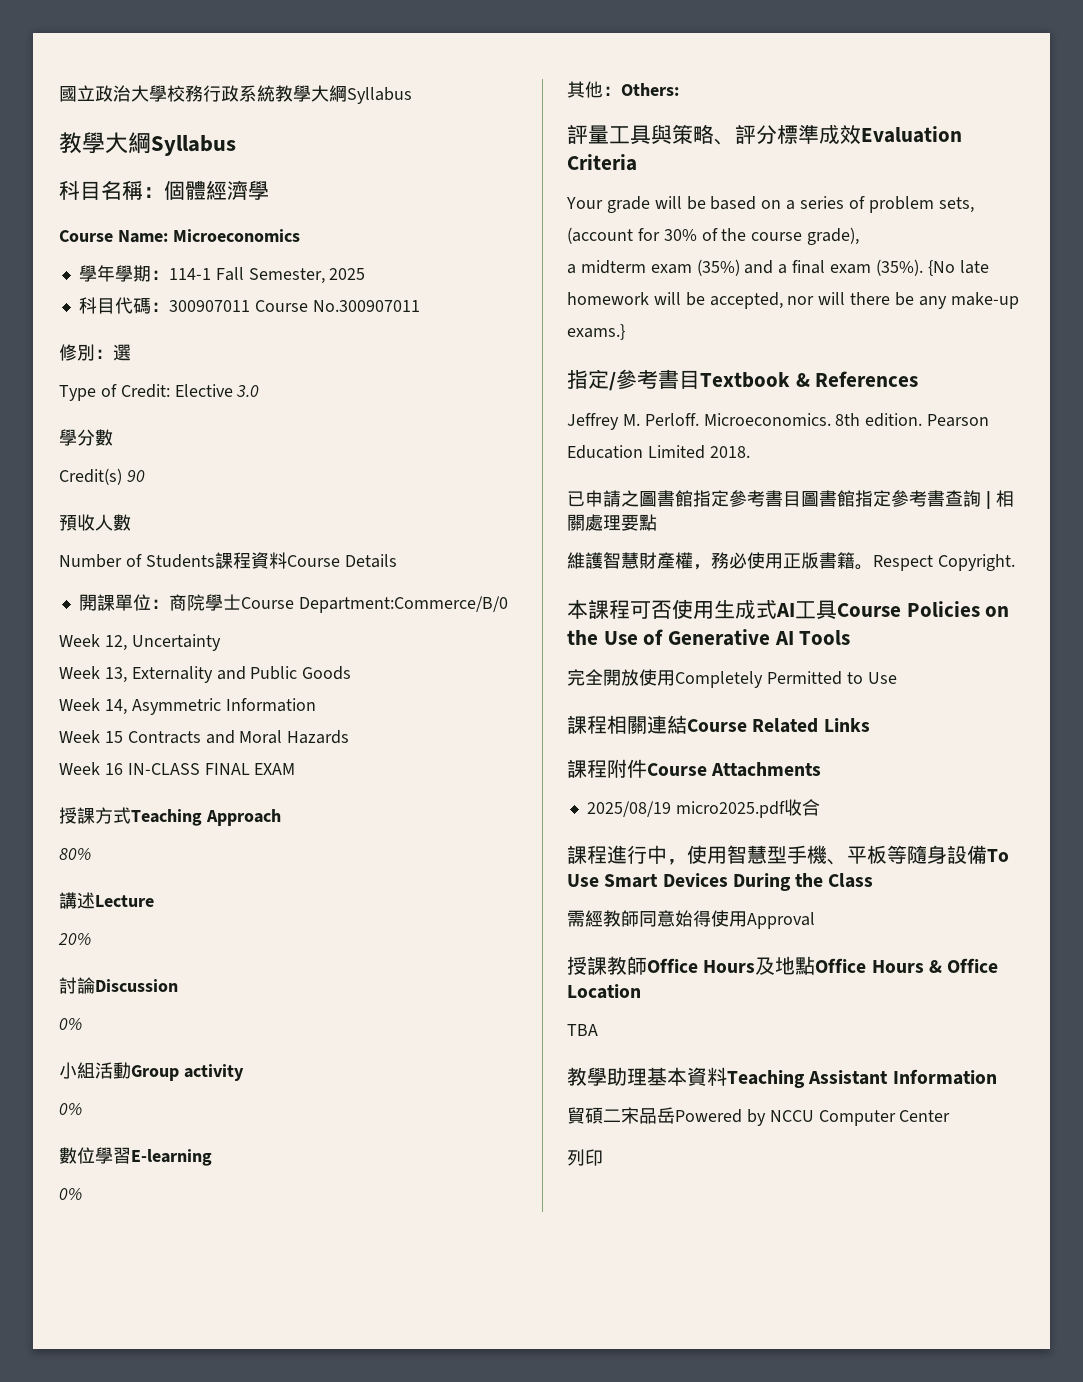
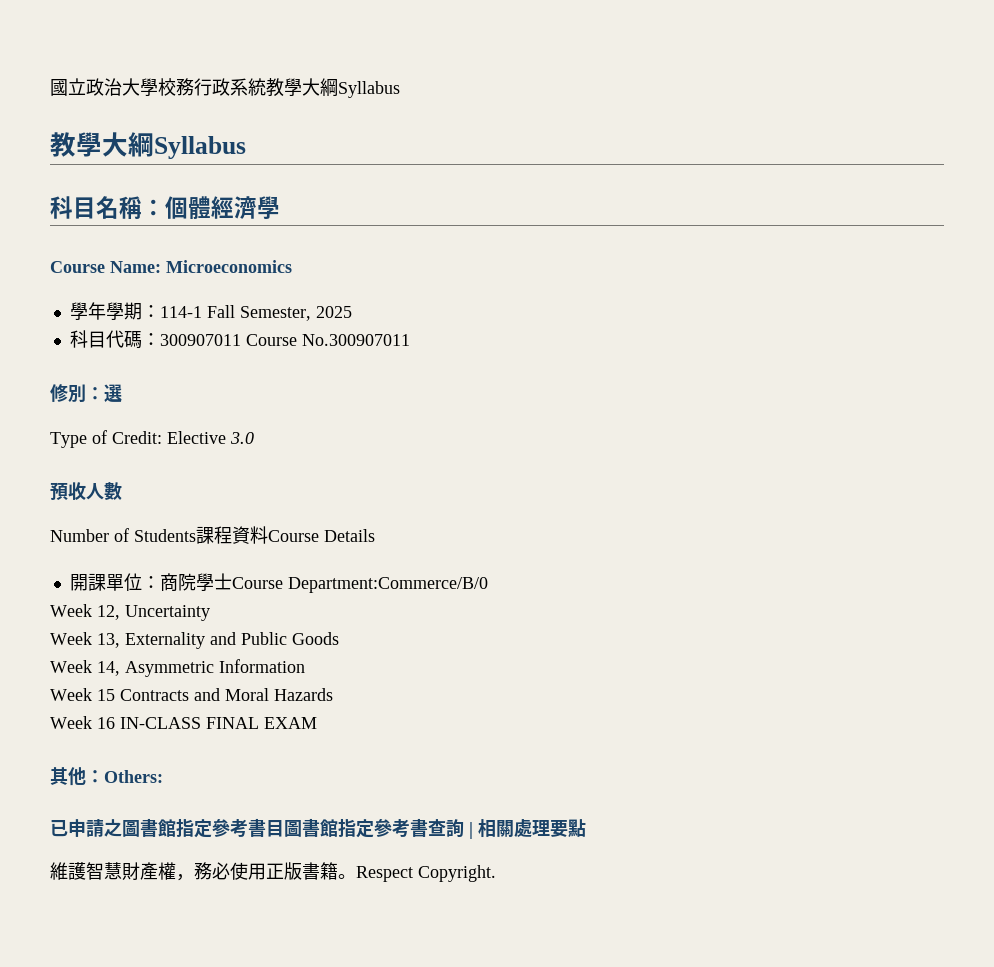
- 學分數
- Credit(s) 90
- 授課方式Teaching Approach
- 80%
- 講述Lecture
- 20%
- 討論Discussion
- 0%
- 小組活動Group activity
- 0%
- 數位學習E-learning
- 0%
  其他：Others:
- 評量工具與策略、評分標準成效Evaluation Criteria
- Your grade will be based on a series of problem sets, (account for 30% of the course grade),
- a midterm exam (35%) and a final exam (35%). {No late homework will be accepted, nor will there be any make-up exams.}
- 指定/參考書目Textbook & References
- Jeffrey M. Perloff. Microeconomics. 8th edition. Pearson Education Limited 2018.
- 本課程可否使用生成式AI工具Course Policies on the Use of Generative AI Tools
- 完全開放使用Completely Permitted to Use
- 課程相關連結Course Related Links
- 課程附件Course Attachments
- 2025/08/19 micro2025.pdf收合
- 課程進行中，使用智慧型手機、平板等隨身設備To Use Smart Devices During the Class
- 需經教師同意始得使用Approval
- 授課教師Office Hours及地點Office Hours & Office Location
- TBA
- 教學助理基本資料Teaching Assistant Information
- 貿碩二宋品岳Powered by NCCU Computer Center
- 列印

